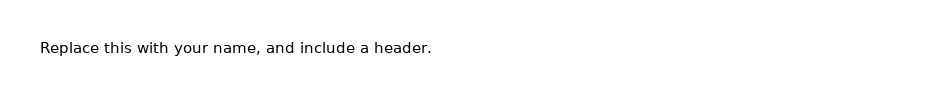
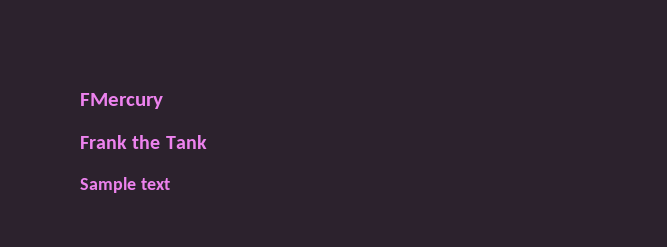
- Replace this with your name, and include a header.
+ FMercury
+ Frank the Tank
+ Sample text

